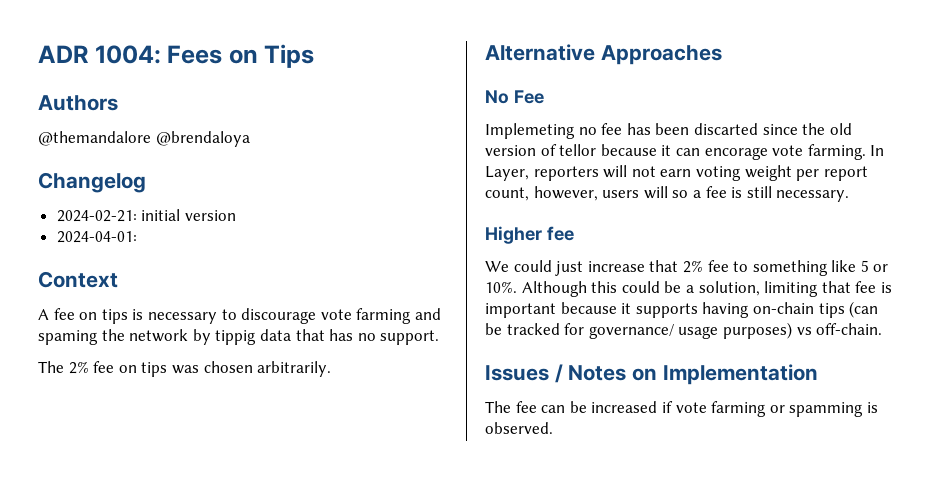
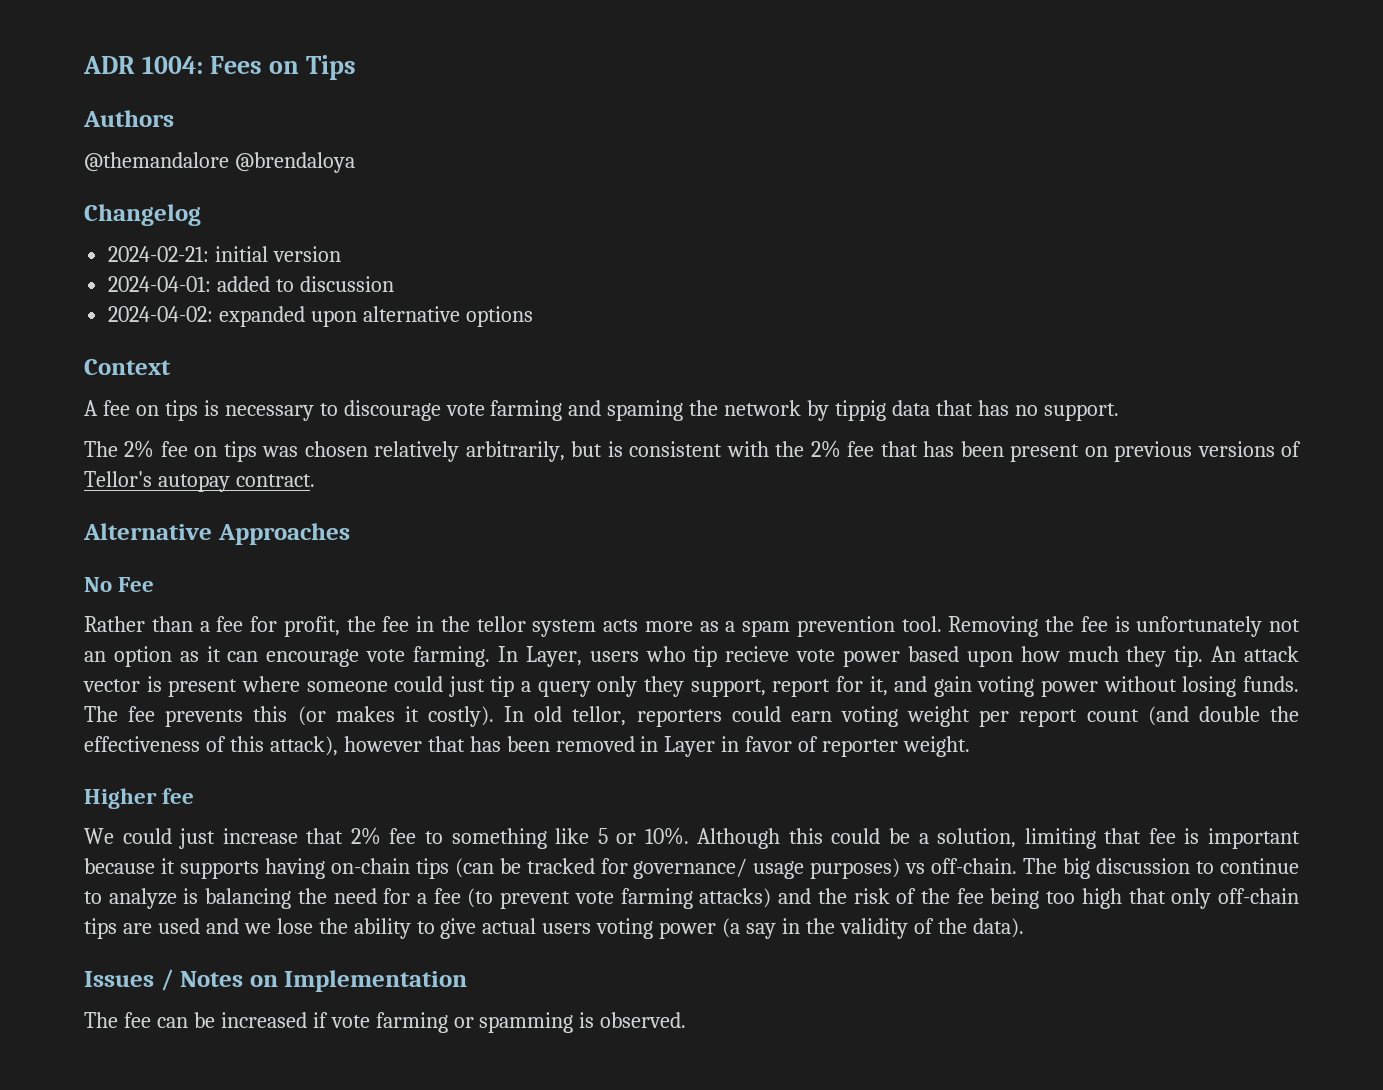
- 2024-04-01:
+ 2024-04-01: added to discussion
+ 2024-04-02: expanded upon alternative options
- The 2% fee on tips was chosen arbitrarily.
+ The 2% fee on tips was chosen relatively arbitrarily, but is consistent with the 2% fee that has been present on previous versions of Tellor's autopay contract.
  Alternative Approaches
  No Fee
- Implemeting no fee has been discarted since the old version of tellor because it can encorage vote farming.
+ Rather than a fee for profit, the fee in the tellor system acts more as a spam prevention tool. Removing the fee is unfortunately not an option as it can encourage vote farming.
- In Layer, reporters will not earn voting weight per report count, however, users will so a fee is still necessary.
+ In Layer, users who tip recieve vote power based upon how much they tip. An attack vector is present where someone could just tip a query only they support, report for it, and gain voting power without losing funds. The fee prevents this (or makes it costly). In old tellor, reporters could earn voting weight per report count (and double the effectiveness of this attack), however that has been removed in Layer in favor of reporter weight.
+ The big discussion to continue to analyze is balancing the need for a fee (to prevent vote farming attacks) and the risk of the fee being too high that only off-chain tips are used and we lose the ability to give actual users voting power (a say in the validity of the data).

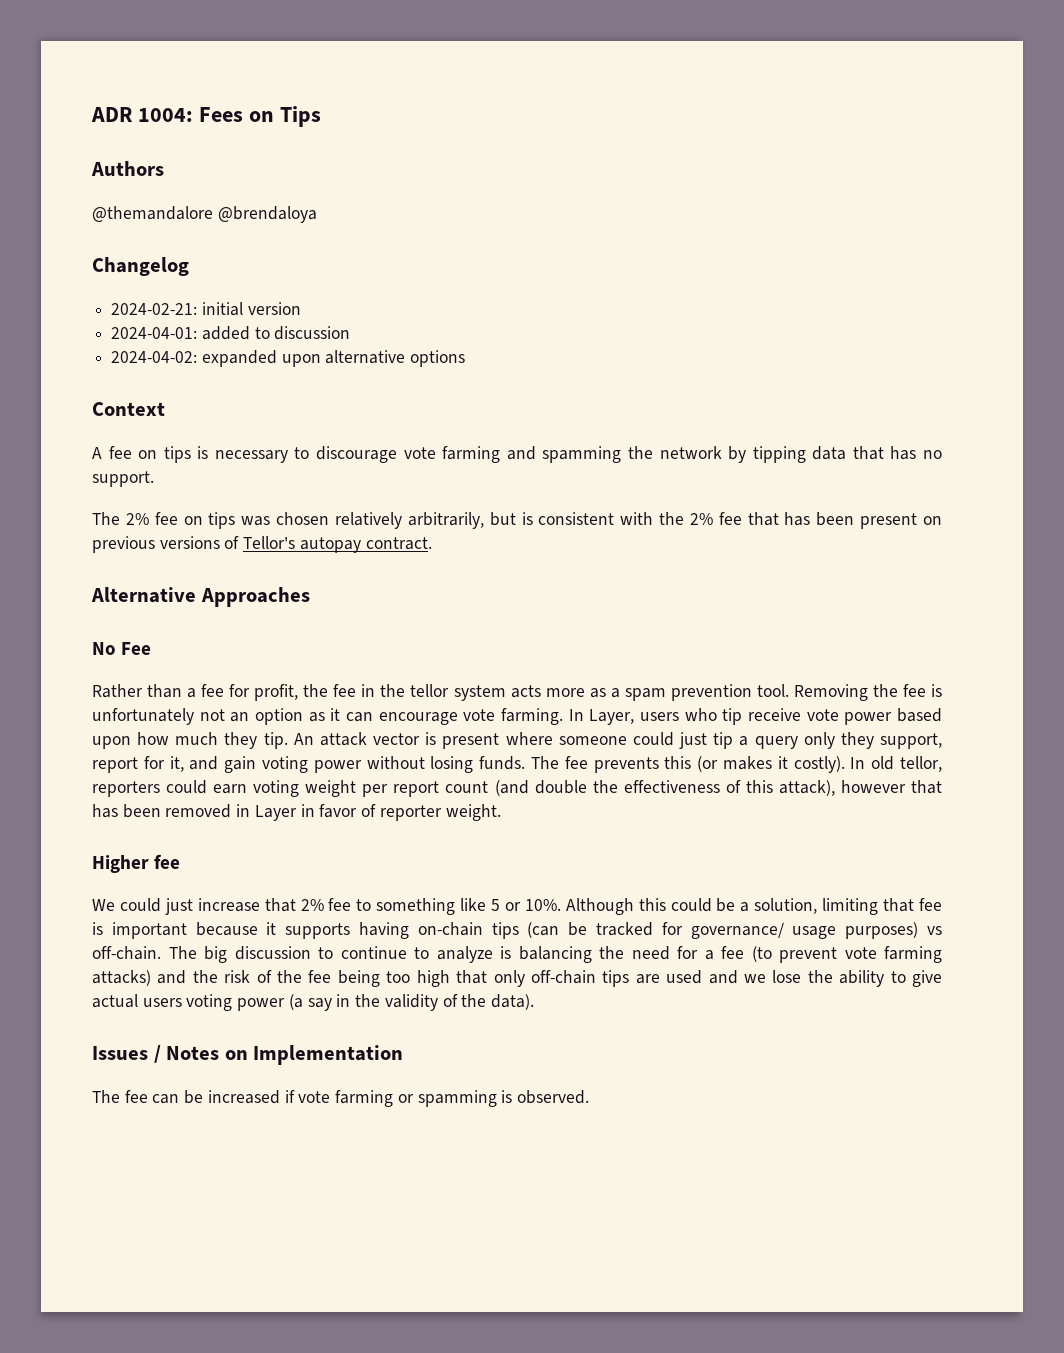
- A fee on tips is necessary to discourage vote farming and spaming the network by tippig data that has no support.
+ A fee on tips is necessary to discourage vote farming and spamming the network by tipping data that has no support.
- In Layer, users who tip recieve vote power based upon how much they tip.
+ In Layer, users who tip receive vote power based upon how much they tip.

